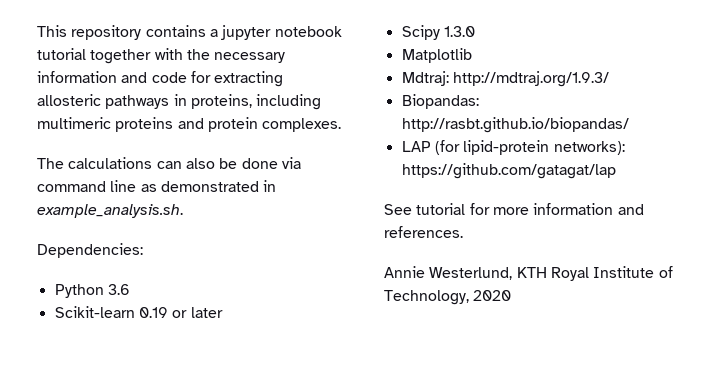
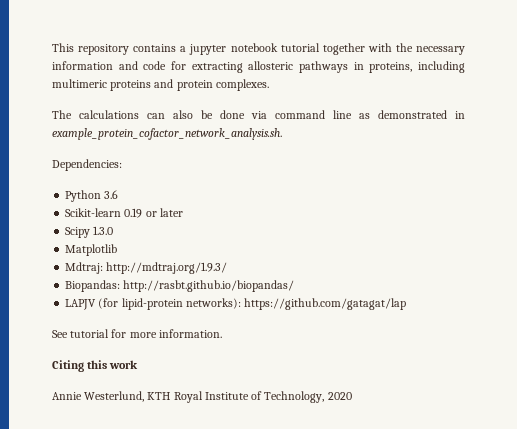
- The calculations can also be done via command line as demonstrated in example_analysis.sh.
+ The calculations can also be done via command line as demonstrated in example_protein_cofactor_network_analysis.sh.
- LAP (for lipid-protein networks): https://github.com/gatagat/lap
+ LAPJV (for lipid-protein networks): https://github.com/gatagat/lap
- See tutorial for more information and references.
+ See tutorial for more information.
+ Citing this work

